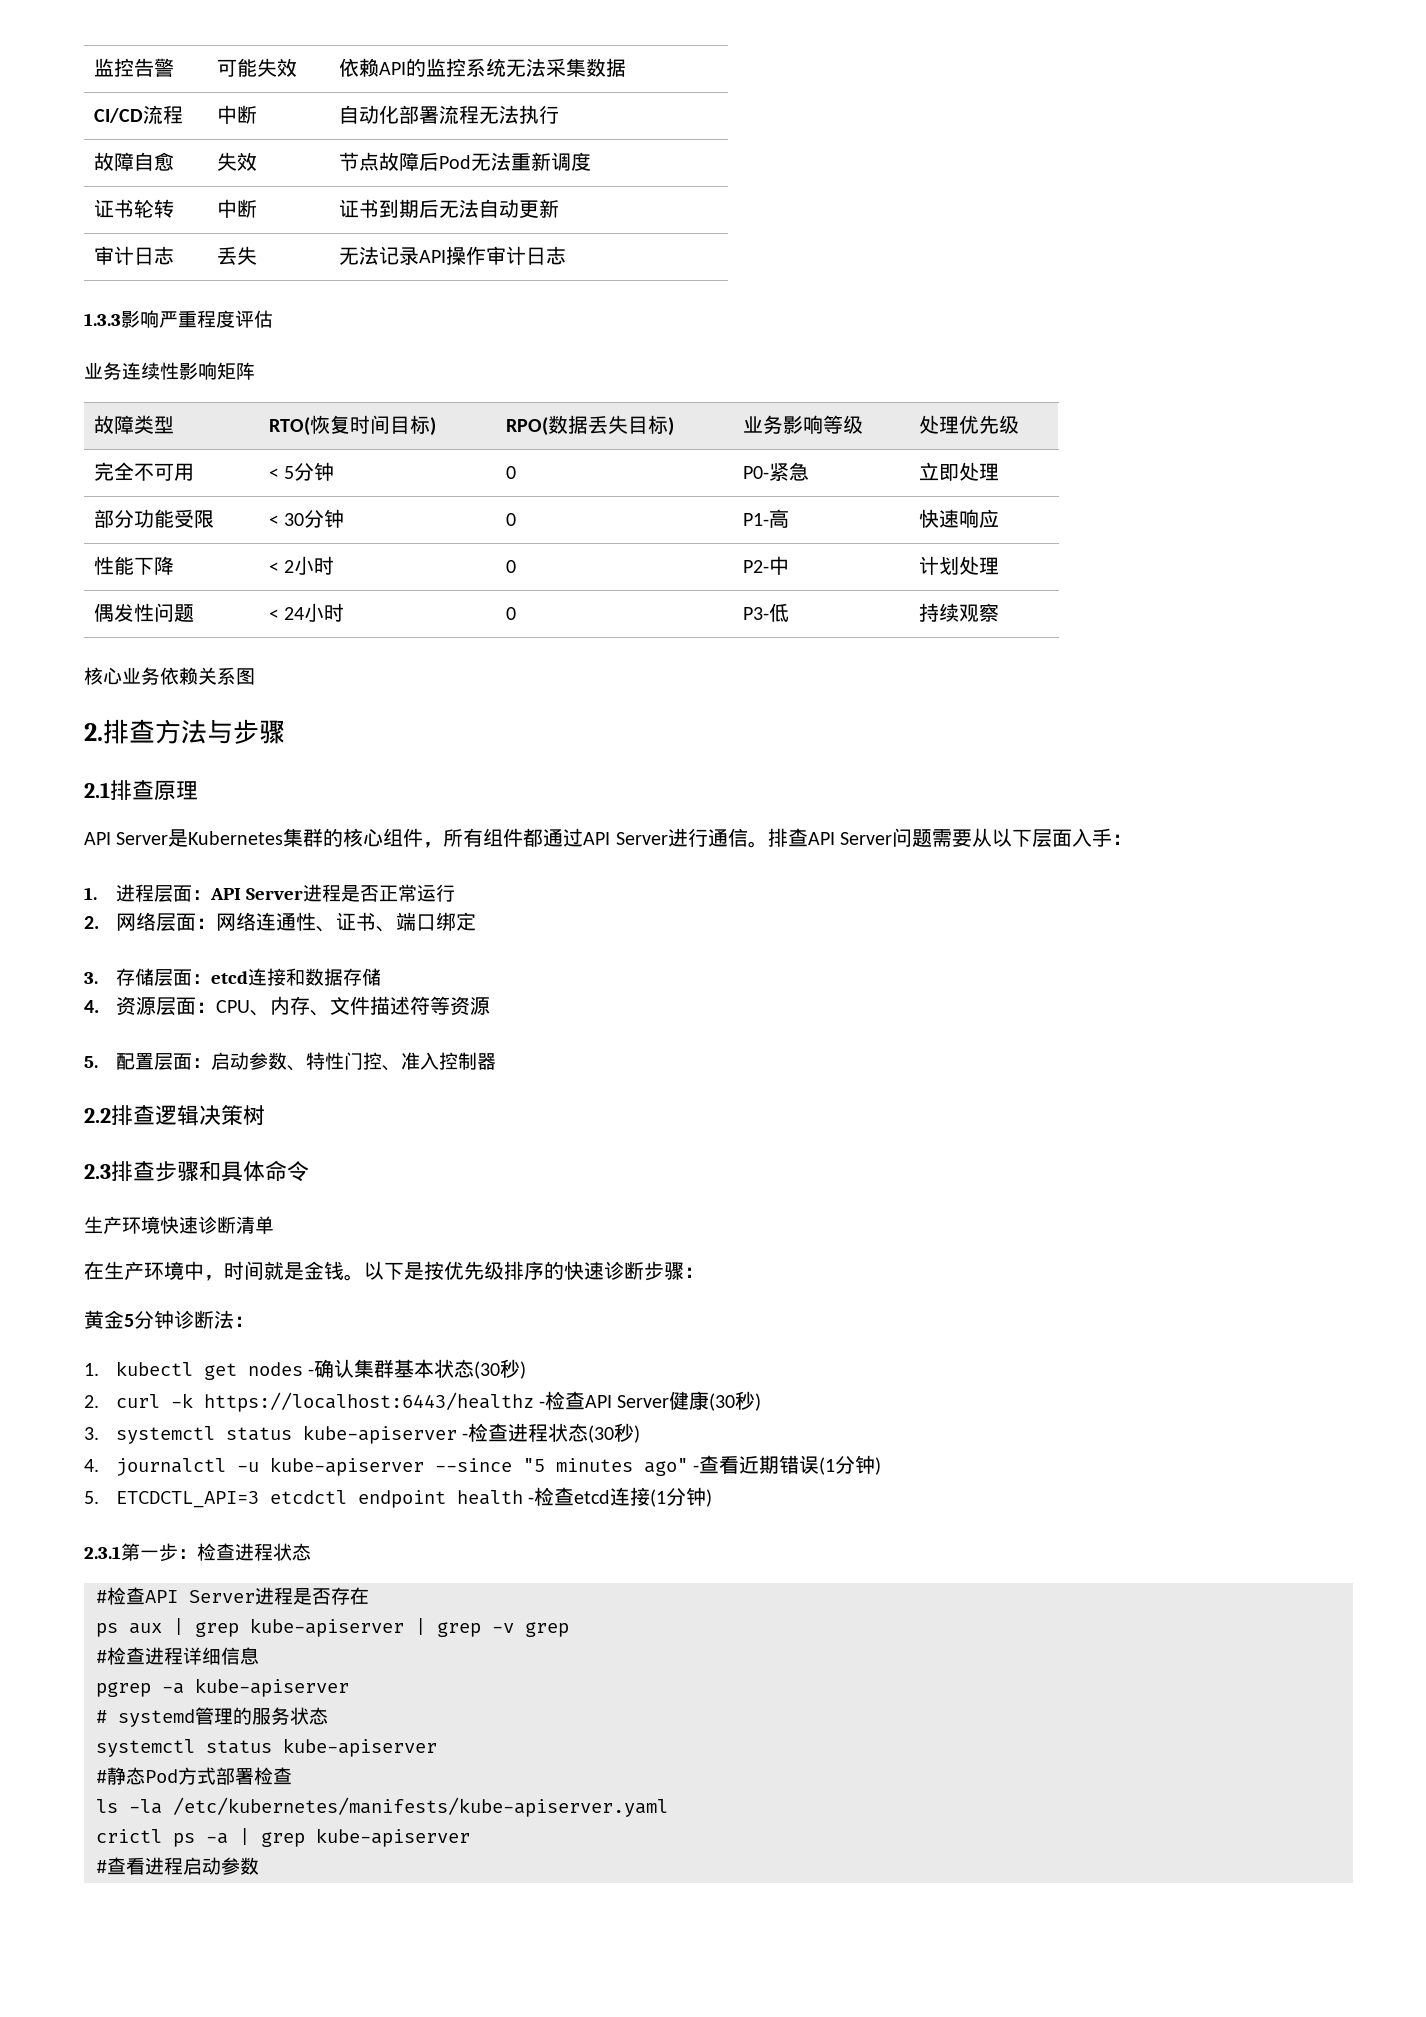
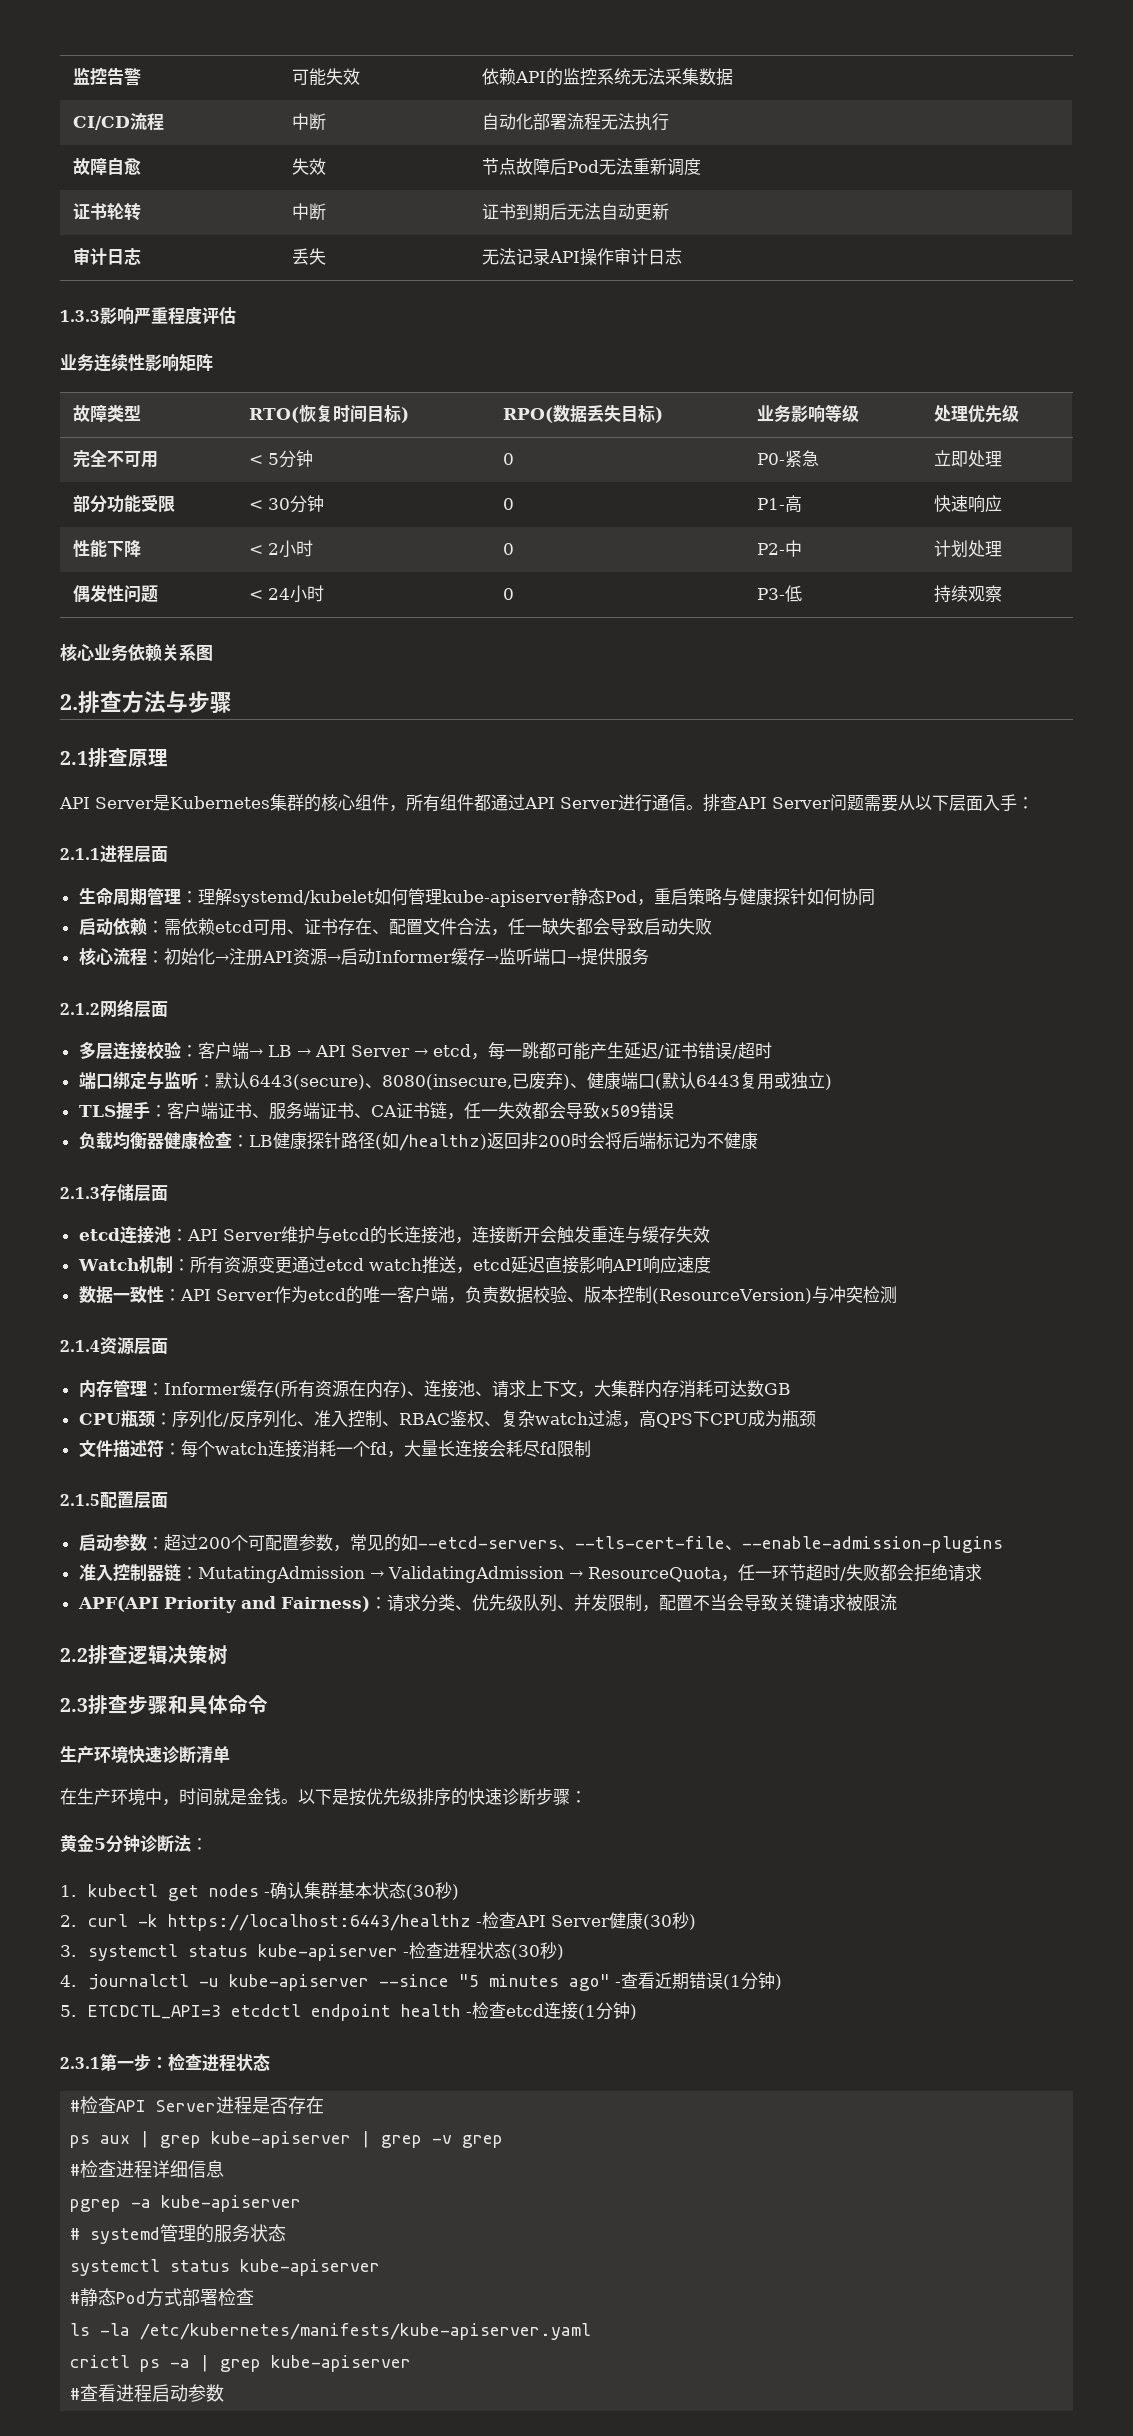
- 1.进程层面：API Server进程是否正常运行
- 2.网络层面：网络连通性、证书、端口绑定
- 3.存储层面：etcd连接和数据存储
- 4.资源层面：CPU、内存、文件描述符等资源
- 5.配置层面：启动参数、特性门控、准入控制器
+ 2.1.1进程层面
+ 生命周期管理：理解systemd/kubelet如何管理kube-apiserver静态Pod，重启策略与健康探针如何协同
+ 启动依赖：需依赖etcd可用、证书存在、配置文件合法，任一缺失都会导致启动失败
+ 核心流程：初始化→注册API资源→启动Informer缓存→监听端口→提供服务
+ 2.1.2网络层面
+ 多层连接校验：客户端→ LB → API Server → etcd，每一跳都可能产生延迟/证书错误/超时
+ 端口绑定与监听：默认6443(secure)、8080(insecure,已废弃)、健康端口(默认6443复用或独立)
+ TLS握手：客户端证书、服务端证书、CA证书链，任一失效都会导致x509错误
+ 负载均衡器健康检查：LB健康探针路径(如/healthz)返回非200时会将后端标记为不健康
+ 2.1.3存储层面
+ etcd连接池：API Server维护与etcd的长连接池，连接断开会触发重连与缓存失效
+ Watch机制：所有资源变更通过etcd watch推送，etcd延迟直接影响API响应速度
+ 数据一致性：API Server作为etcd的唯一客户端，负责数据校验、版本控制(ResourceVersion)与冲突检测
+ 2.1.4资源层面
+ 内存管理：Informer缓存(所有资源在内存)、连接池、请求上下文，大集群内存消耗可达数GB
+ CPU瓶颈：序列化/反序列化、准入控制、RBAC鉴权、复杂watch过滤，高QPS下CPU成为瓶颈
+ 文件描述符：每个watch连接消耗一个fd，大量长连接会耗尽fd限制
+ 2.1.5配置层面
+ 启动参数：超过200个可配置参数，常见的如--etcd-servers、--tls-cert-file、--enable-admission-plugins
+ 准入控制器链：MutatingAdmission → ValidatingAdmission → ResourceQuota，任一环节超时/失败都会拒绝请求
+ APF(API Priority and Fairness)：请求分类、优先级队列、并发限制，配置不当会导致关键请求被限流

